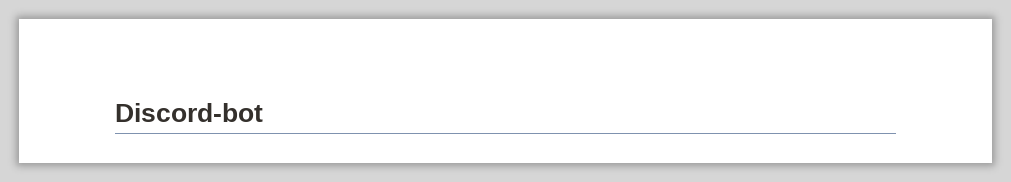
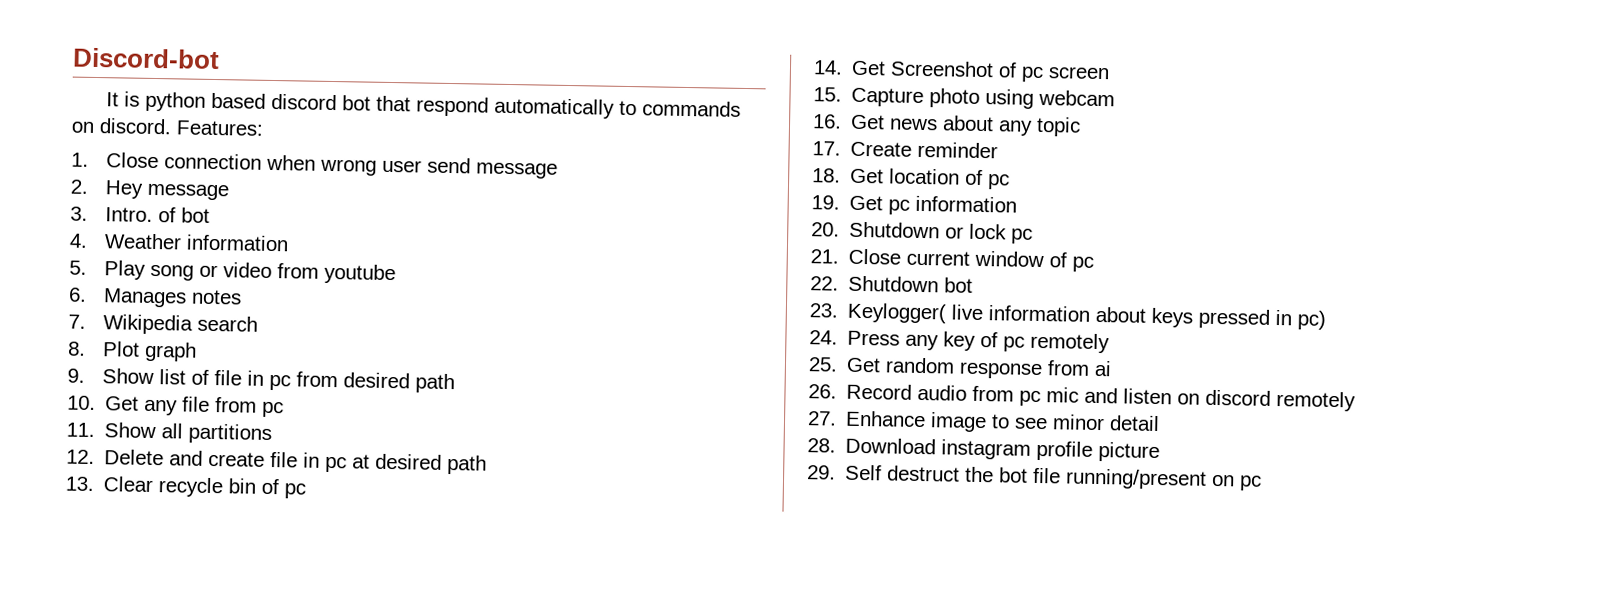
+ It is python based discord bot that respond automatically to commands on discord. Features:
+ 1. Close connection when wrong user send message
+ 2. Hey message
+ 3. Intro. of bot
+ 4. Weather information
+ 5. Play song or video from youtube
+ 6. Manages notes
+ 7. Wikipedia search
+ 8. Plot graph
+ 9. Show list of file in pc from desired path
+ 10. Get any file from pc
+ 11. Show all partitions
+ 12. Delete and create file in pc at desired path
+ 13. Clear recycle bin of pc
+ 14. Get Screenshot of pc screen
+ 15. Capture photo using webcam
+ 16. Get news about any topic
+ 17. Create reminder
+ 18. Get location of pc
+ 19. Get pc information
+ 20. Shutdown or lock pc
+ 21. Close current window of pc
+ 22. Shutdown bot
+ 23. Keylogger( live information about keys pressed in pc)
+ 24. Press any key of pc remotely
+ 25. Get random response from ai
+ 26. Record audio from pc mic and listen on discord remotely
+ 27. Enhance image to see minor detail
+ 28. Download instagram profile picture
+ 29. Self destruct the bot file running/present on pc

